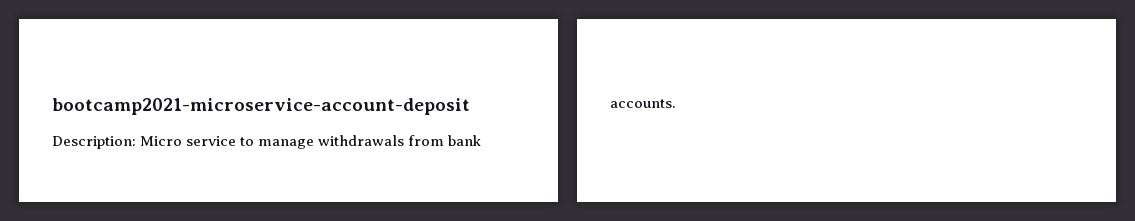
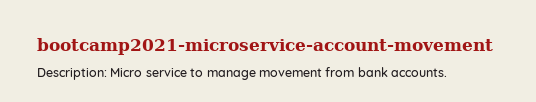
- bootcamp2021-microservice-account-deposit
+ bootcamp2021-microservice-account-movement
- Description: Micro service to manage withdrawals from bank accounts.
+ Description: Micro service to manage movement from bank accounts.

